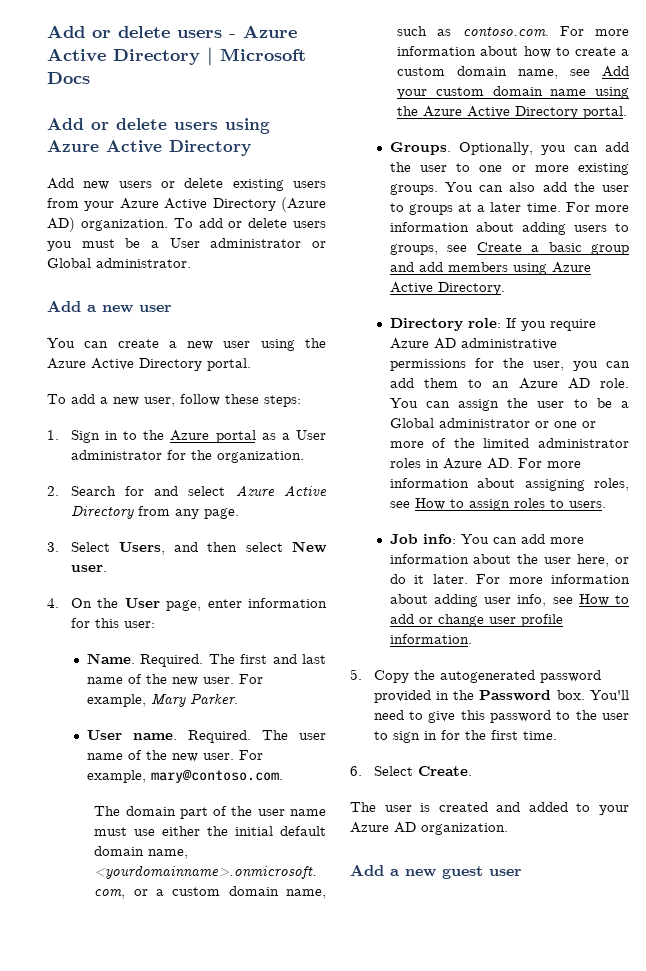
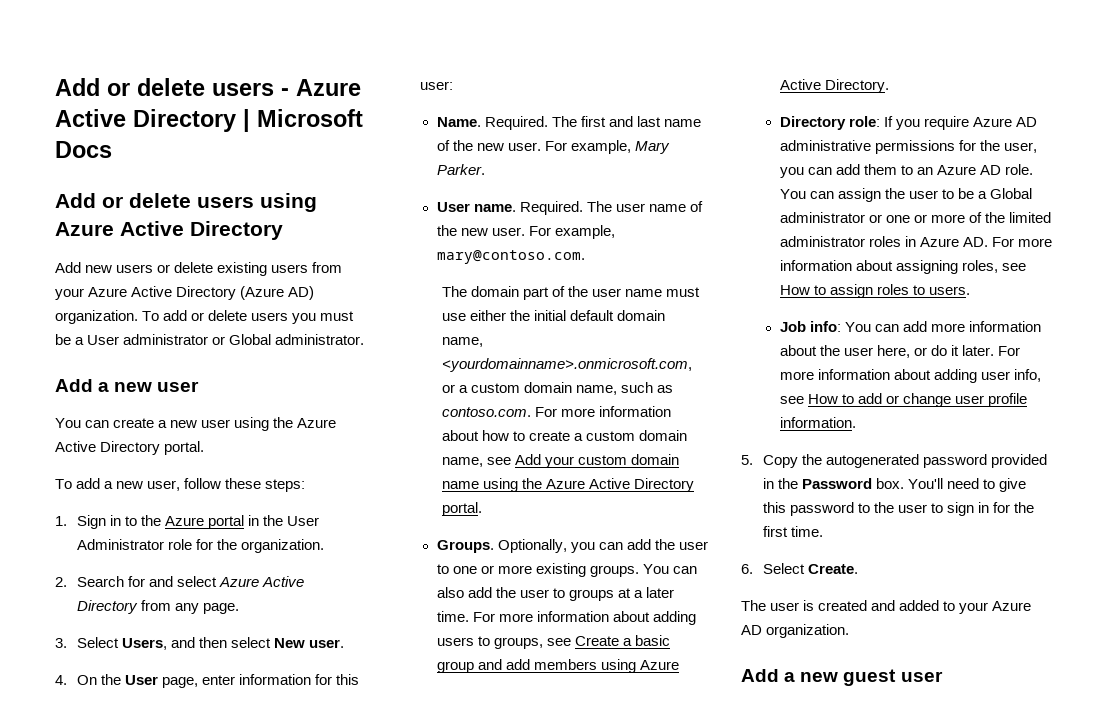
- 1. Sign in to the Azure portal as a User administrator for the organization.
+ 1. Sign in to the Azure portal in the User Administrator role for the organization.

